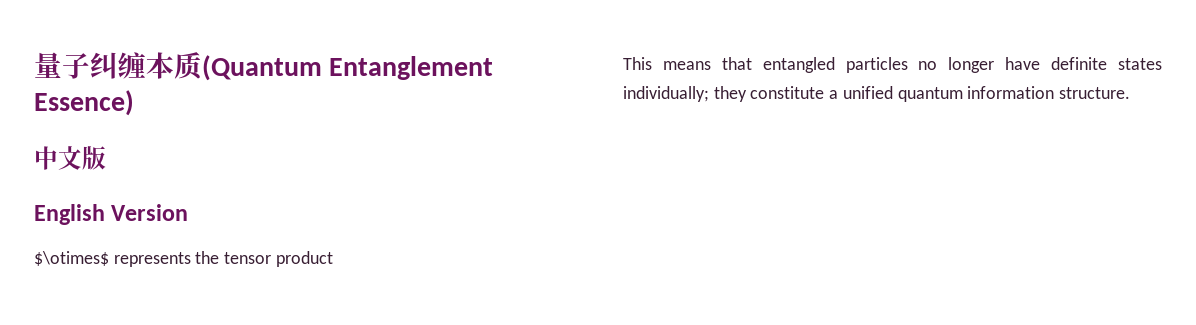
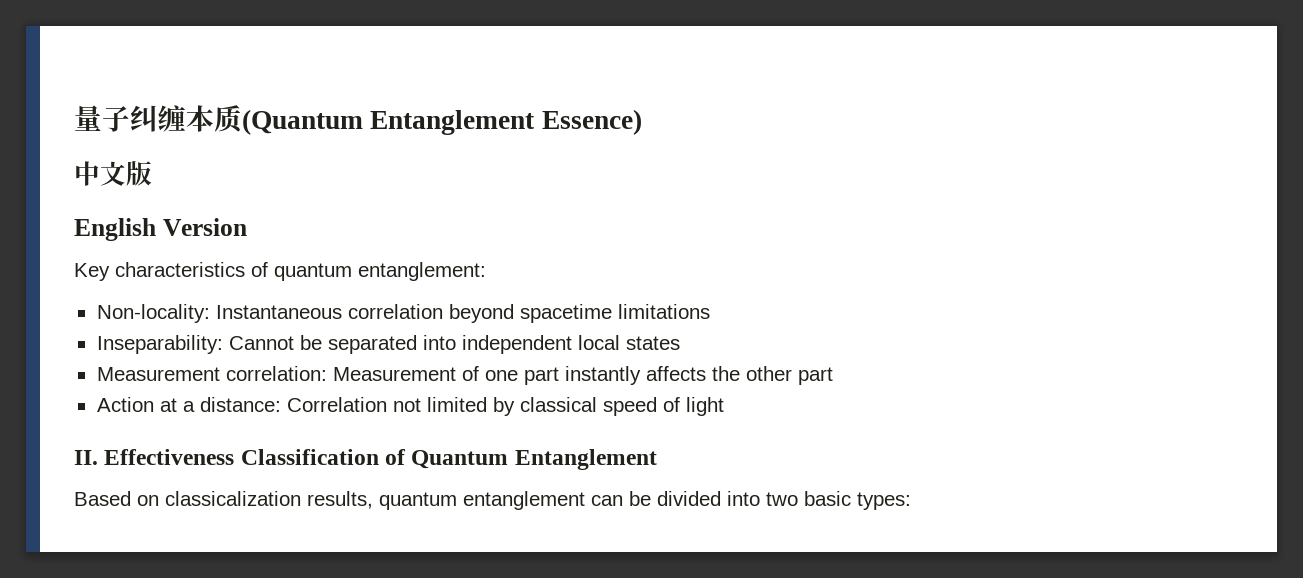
- $\otimes$ represents the tensor product
- This means that entangled particles no longer have definite states individually; they constitute a unified quantum information structure.
+ Key characteristics of quantum entanglement:
+ Non-locality: Instantaneous correlation beyond spacetime limitations
+ Inseparability: Cannot be separated into independent local states
+ Measurement correlation: Measurement of one part instantly affects the other part
+ Action at a distance: Correlation not limited by classical speed of light
+ II. Effectiveness Classification of Quantum Entanglement
+ Based on classicalization results, quantum entanglement can be divided into two basic types:

